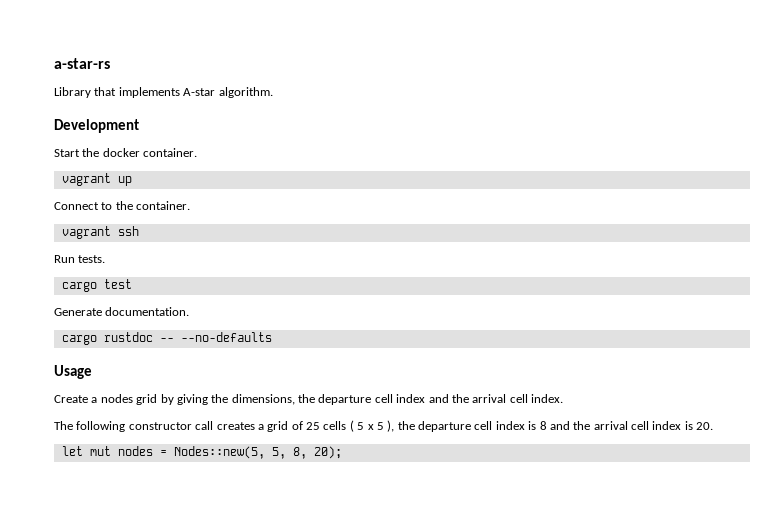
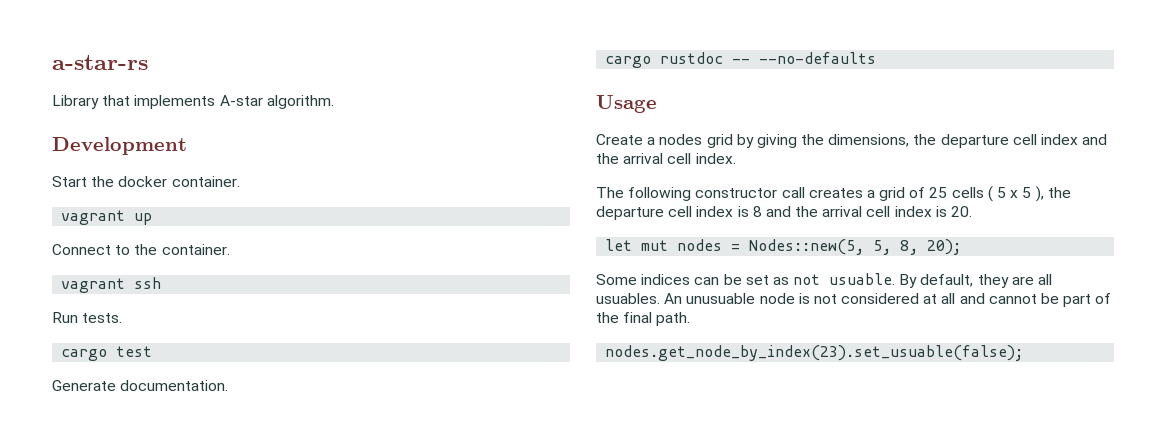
+ Some indices can be set as not usuable. By default, they are all usuables. An unusuable node is not considered at all and cannot be part of the final path.
+ nodes.get_node_by_index(23).set_usuable(false);

